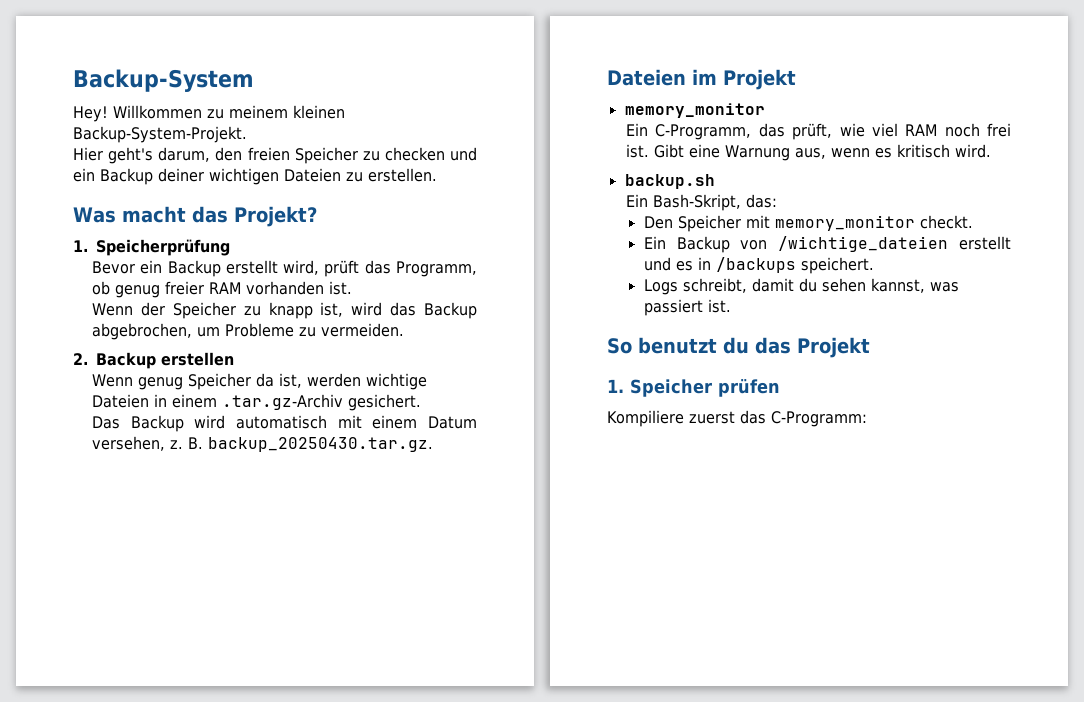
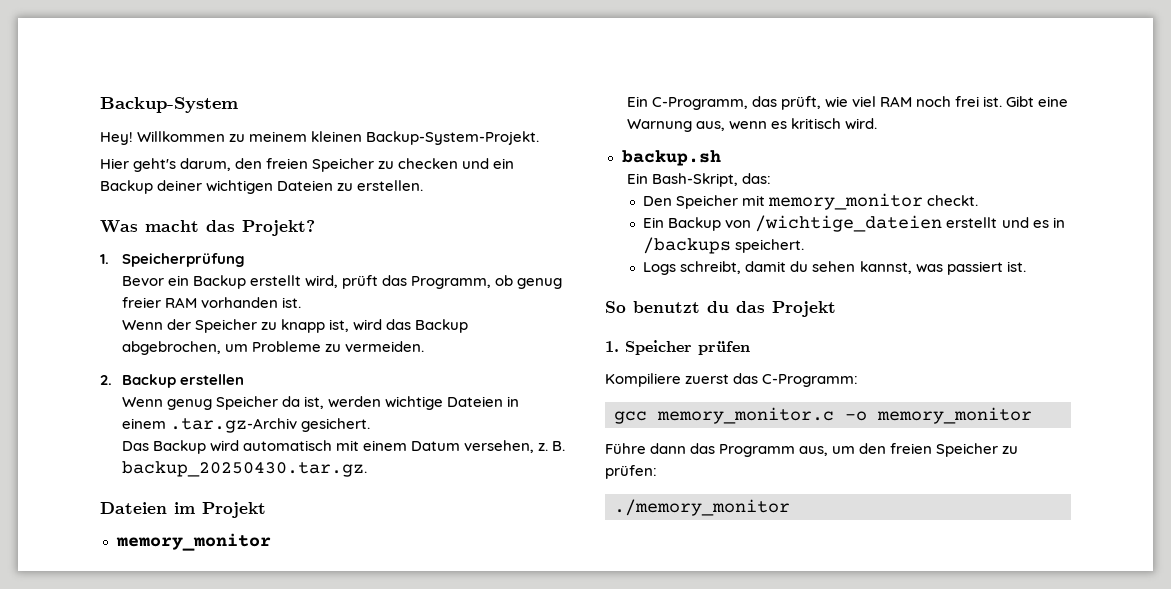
+ gcc memory_monitor.c -o memory_monitor
+ Führe dann das Programm aus, um den freien Speicher zu prüfen:
+ ./memory_monitor

